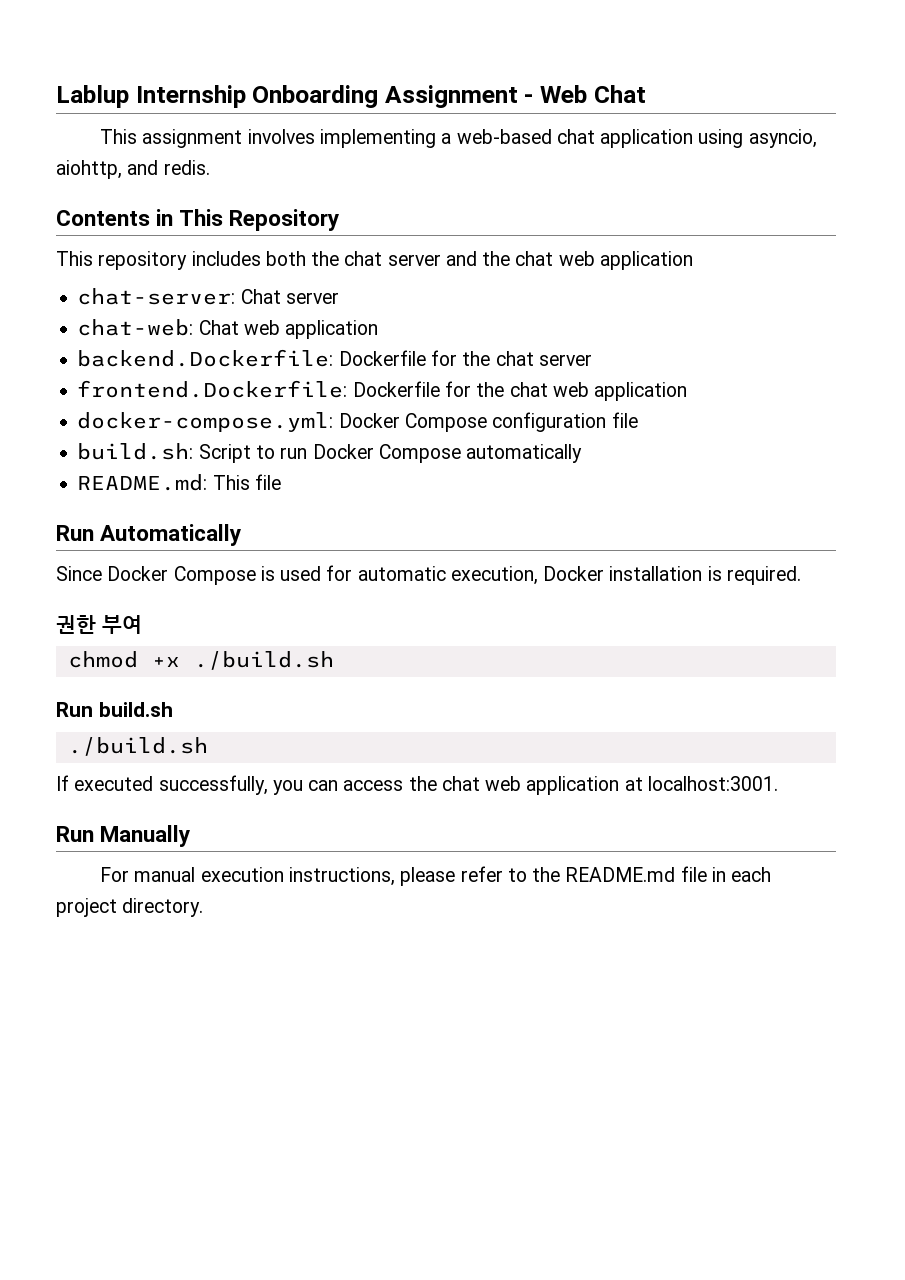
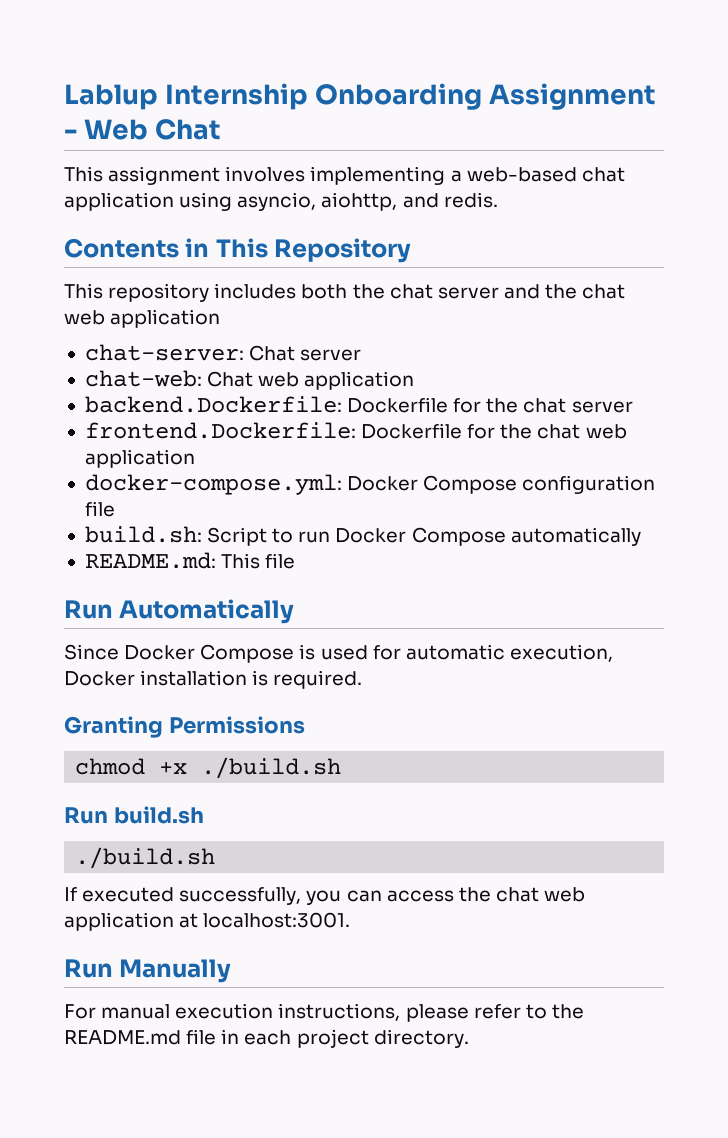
- 권한 부여
+ Granting Permissions

